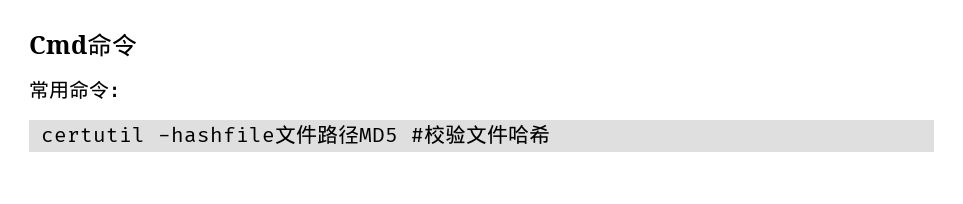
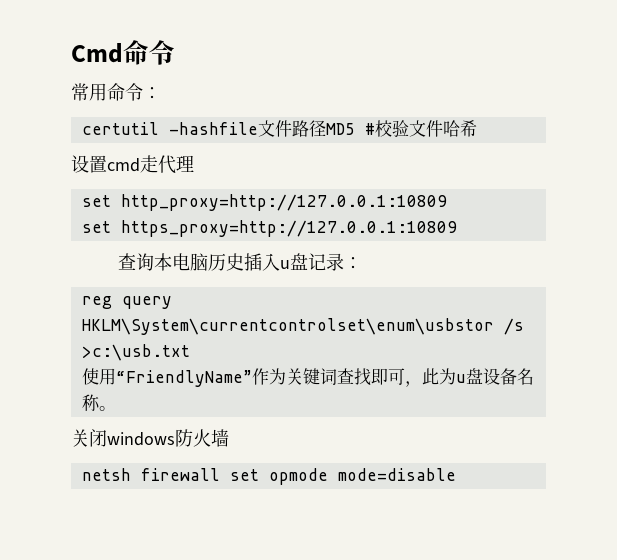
+ 设置cmd走代理
+ set http_proxy=http://127.0.0.1:10809
+ set https_proxy=http://127.0.0.1:10809
+ 查询本电脑历史插入u盘记录：
+ reg query HKLM\System\currentcontrolset\enum\usbstor /s >c:\usb.txt
+ 使用“FriendlyName”作为关键词查找即可，此为u盘设备名称。
+ 关闭windows防火墙
+ netsh firewall set opmode mode=disable

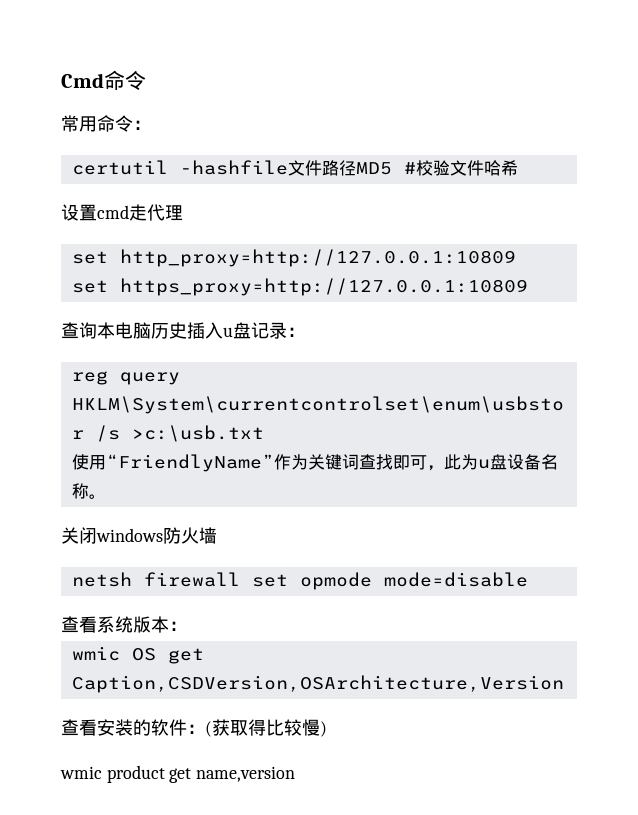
+ 查看系统版本：
+ wmic OS get Caption,CSDVersion,OSArchitecture,Version
+ 查看安装的软件：(获取得比较慢)
+ wmic product get name,version

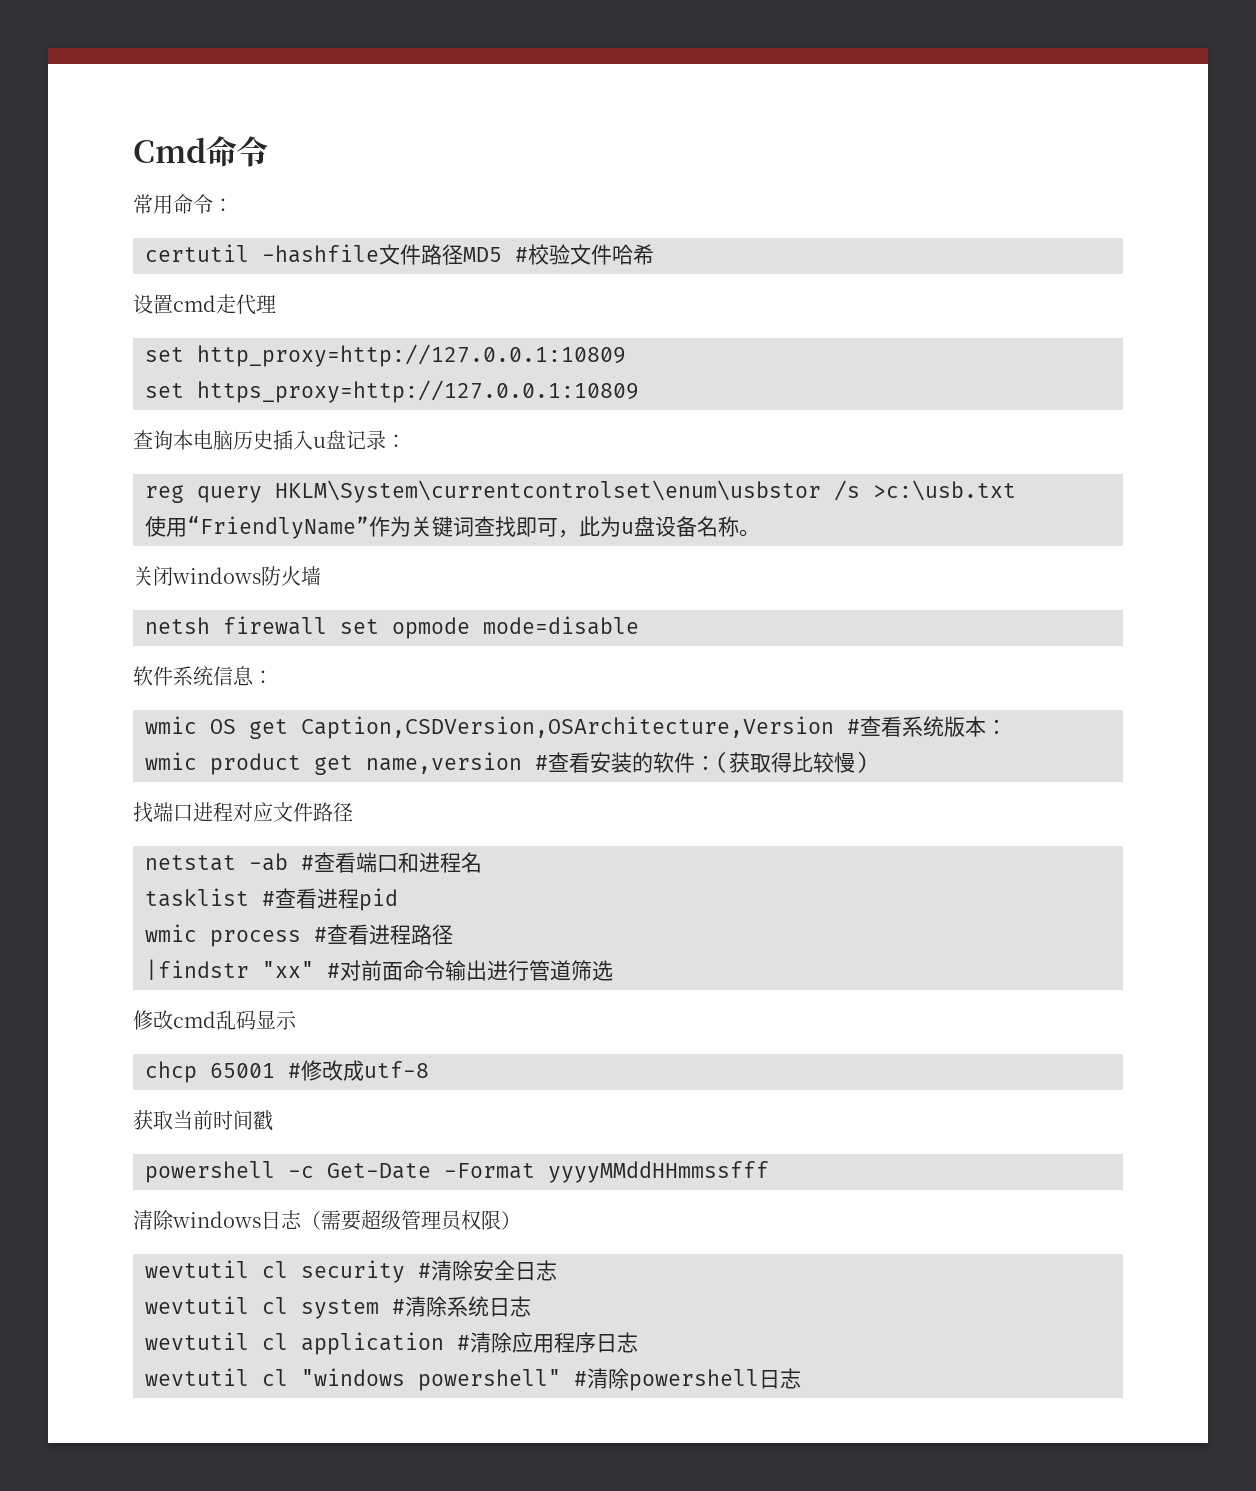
- 查看系统版本：
+ 软件系统信息：
+ wmic OS get Caption,CSDVersion,OSArchitecture,Version #查看系统版本：
- wmic OS get Caption,CSDVersion,OSArchitecture,Version
- 查看安装的软件：(获取得比较慢)
+ wmic product get name,version #查看安装的软件：(获取得比较慢)
- wmic product get name,version
+ 找端口进程对应文件路径
+ netstat -ab #查看端口和进程名
+ tasklist #查看进程pid
+ wmic process #查看进程路径
+ |findstr "xx" #对前面命令输出进行管道筛选
+ 修改cmd乱码显示
+ chcp 65001 #修改成utf-8
+ 获取当前时间戳
+ powershell -c Get-Date -Format yyyyMMddHHmmssfff
+ 清除windows日志（需要超级管理员权限）
+ wevtutil cl security #清除安全日志
+ wevtutil cl system #清除系统日志
+ wevtutil cl application #清除应用程序日志
+ wevtutil cl "windows powershell" #清除powershell日志

